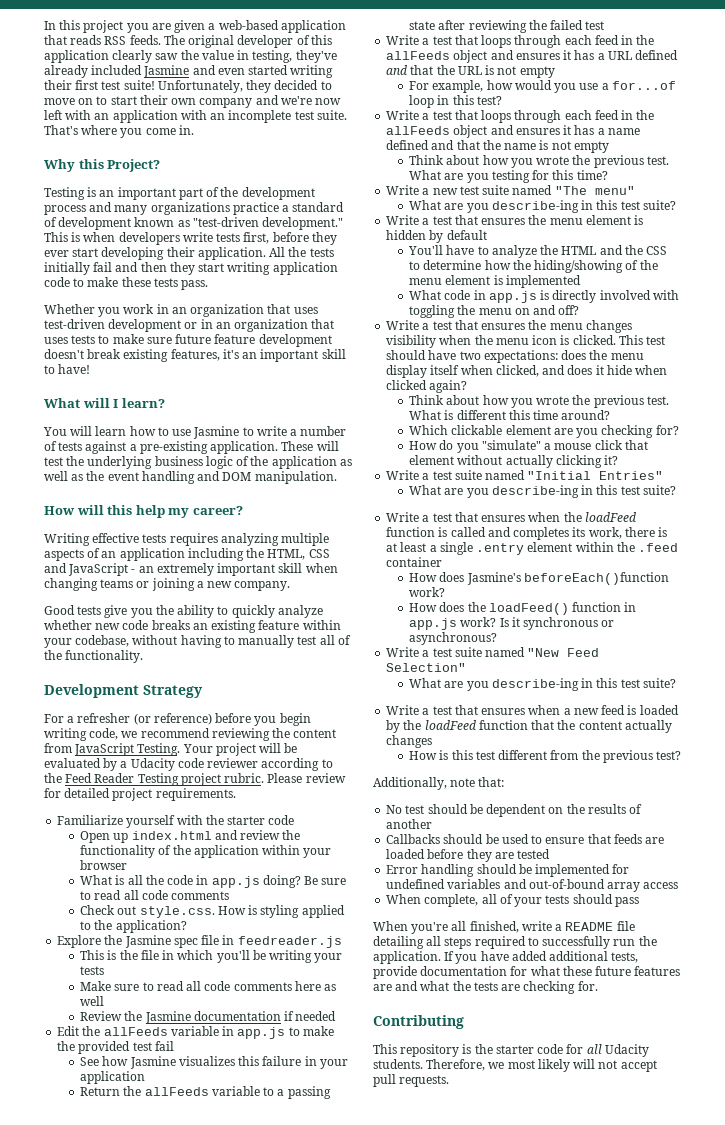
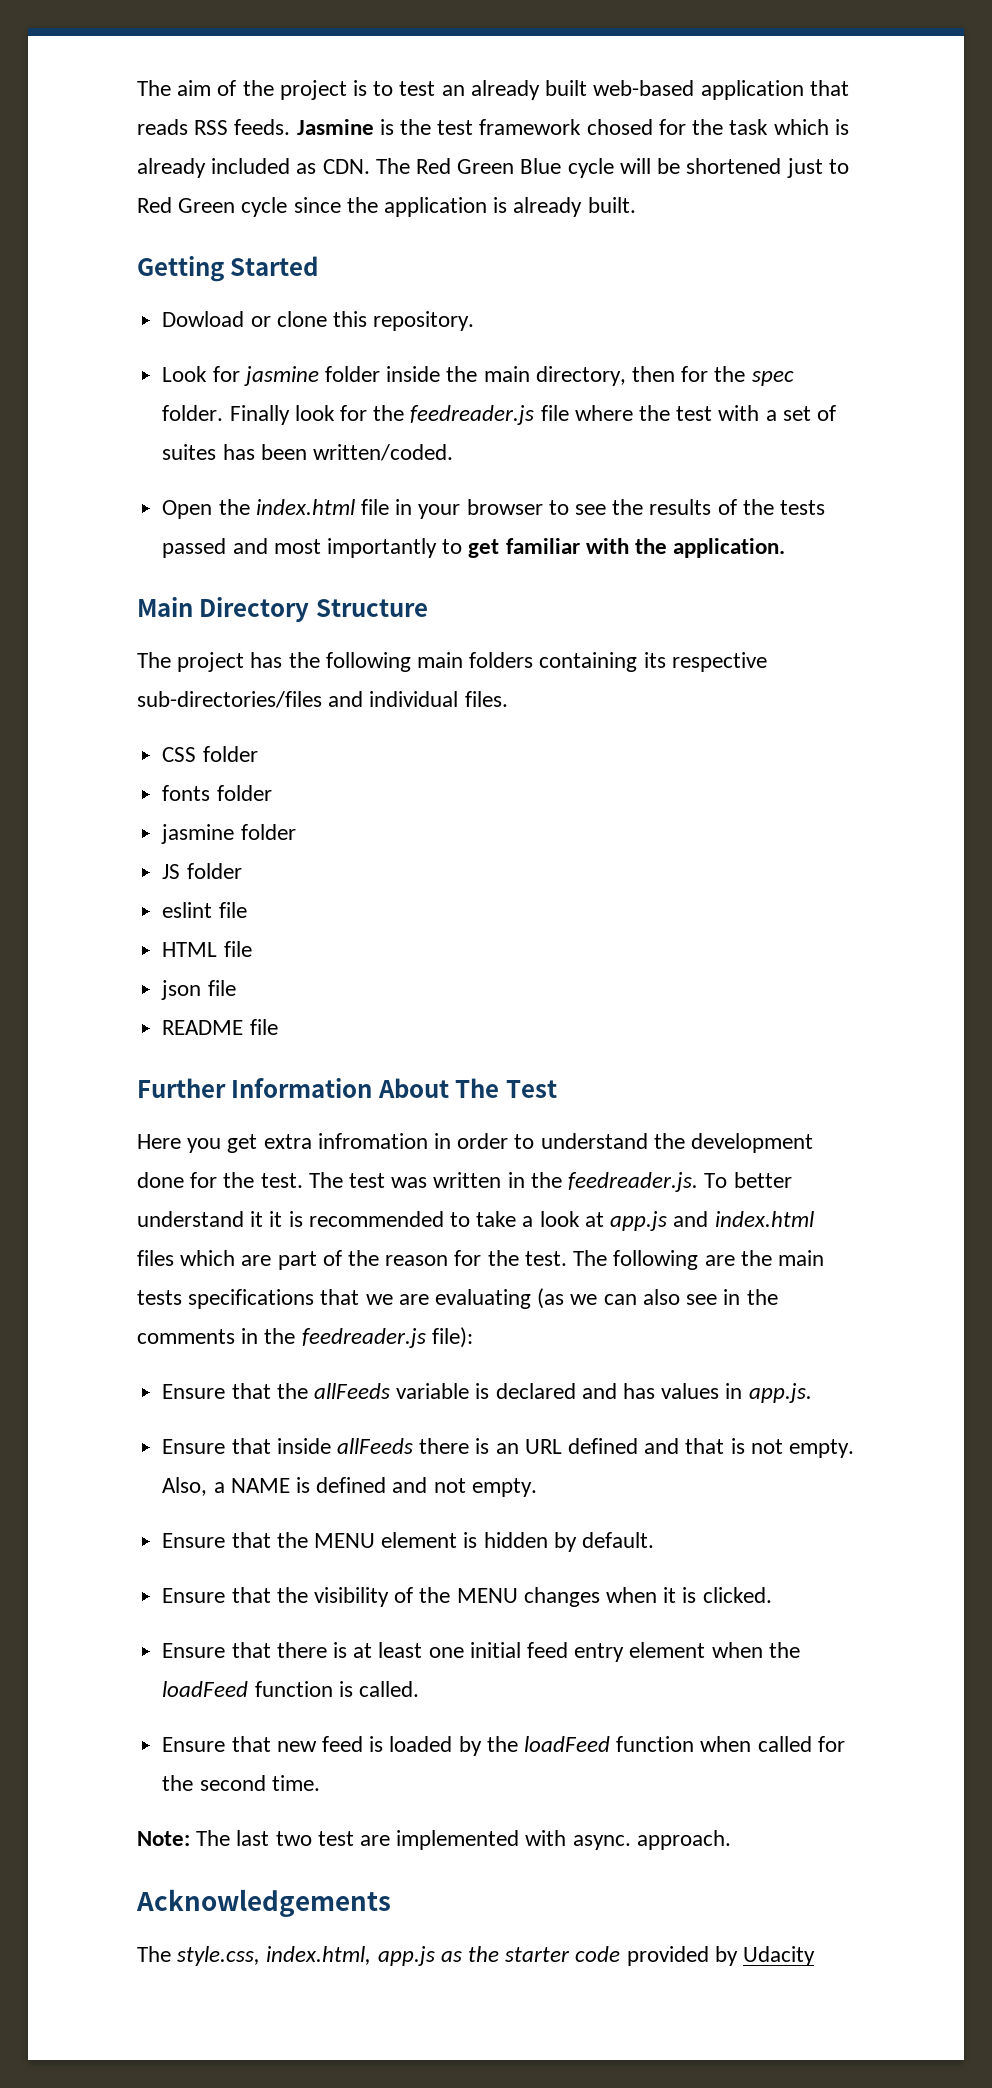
- In this project you are given a web-based application that reads RSS feeds.
+ The aim of the project is to test an already built web-based application that reads RSS feeds.
- The original developer of this application clearly saw the value in testing, they've already included Jasmine and even started writing their first test suite! Unfortunately, they decided to move on to start their own company and we're now left with an application with an incomplete test suite. That's where you come in.
- Why this Project?
- Testing is an important part of the development process and many organizations practice a standard of development known as "test-driven development." This is when developers write tests first, before they ever start developing their application. All the tests initially fail and then they start writing application code to make these tests pass.
- Whether you work in an organization that uses test-driven development or in an organization that uses tests to make sure future feature development doesn't break existing features, it's an important skill to have!
- What will I learn?
- You will learn how to use Jasmine to write a number of tests against a pre-existing application. These will test the underlying business logic of the application as well as the event handling and DOM manipulation.
- How will this help my career?
- Writing effective tests requires analyzing multiple aspects of an application including the HTML, CSS and JavaScript - an extremely important skill when changing teams or joining a new company.
- Good tests give you the ability to quickly analyze whether new code breaks an existing feature within your codebase, without having to manually test all of the functionality.
- Development Strategy
- For a refresher (or reference) before you begin writing code, we recommend reviewing the content from JavaScript Testing. Your project will be evaluated by a Udacity code reviewer according to the Feed Reader Testing project rubric. Please review for detailed project requirements.
- Familiarize yourself with the starter code
- Open up index.html and review the functionality of the application within your browser
- What is all the code in app.js doing? Be sure to read all code comments
- Check out style.css. How is styling applied to the application?
- Explore the Jasmine spec file in feedreader.js
- This is the file in which you'll be writing your tests
- Make sure to read all code comments here as well
- Review the Jasmine documentation if needed
- Edit the allFeeds variable in app.js to make the provided test fail
- See how Jasmine visualizes this failure in your application
- Return the allFeeds variable to a passing state after reviewing the failed test
- Write a test that loops through each feed in the allFeeds object and ensures it has a URL defined and that the URL is not empty
- For example, how would you use a for...of loop in this test?
- Write a test that loops through each feed in the allFeeds object and ensures it has a name defined and that the name is not empty
- Think about how you wrote the previous test. What are you testing for this time?
- Write a new test suite named "The menu"
- What are you describe-ing in this test suite?
- Write a test that ensures the menu element is hidden by default
- You'll have to analyze the HTML and the CSS to determine how the hiding/showing of the menu element is implemented
- What code in app.js is directly involved with toggling the menu on and off?
- Write a test that ensures the menu changes visibility when the menu icon is clicked. This test should have two expectations: does the menu display itself when clicked, and does it hide when clicked again?
- Think about how you wrote the previous test. What is different this time around?
- Which clickable element are you checking for?
- How do you "simulate" a mouse click that element without actually clicking it?
- Write a test suite named "Initial Entries"
- What are you describe-ing in this test suite?
- Write a test that ensures when the loadFeed function is called and completes its work, there is at least a single .entry element within the .feed container
- How does Jasmine's beforeEach()function work?
- How does the loadFeed() function in app.js work? Is it synchronous or asynchronous?
- Write a test suite named "New Feed Selection"
- What are you describe-ing in this test suite?
- Write a test that ensures when a new feed is loaded by the loadFeed function that the content actually changes
- How is this test different from the previous test?
- Additionally, note that:
- No test should be dependent on the results of another
- Callbacks should be used to ensure that feeds are loaded before they are tested
- Error handling should be implemented for undefined variables and out-of-bound array access
- When complete, all of your tests should pass
- When you're all finished, write a README file detailing all steps required to successfully run the application. If you have added additional tests, provide documentation for what these future features are and what the tests are checking for.
- Contributing
- This repository is the starter code for all Udacity students. Therefore, we most likely will not accept pull requests.
+ Jasmine is the test framework chosed for the task which is already included as CDN. The Red Green Blue cycle will be shortened just to Red Green cycle since the application is already built.
+ Getting Started
+ Dowload or clone this repository.
+ Look for jasmine folder inside the main directory, then for the spec folder. Finally look for the feedreader.js file where the test with a set of suites has been written/coded.
+ Open the index.html file in your browser to see the results of the tests passed and most importantly to get familiar with the application.
+ Main Directory Structure
+ The project has the following main folders containing its respective sub-directories/files and individual files.
+ CSS folder
+ fonts folder
+ jasmine folder
+ JS folder
+ eslint file
+ HTML file
+ json file
+ README file
+ Further Information About The Test
+ Here you get extra infromation in order to understand the development done for the test. The test was written in the feedreader.js. To better understand it it is recommended to take a look at app.js and index.html files which are part of the reason for the test. The following are the main tests specifications that we are evaluating (as we can also see in the comments in the feedreader.js file):
+ Ensure that the allFeeds variable is declared and has values in app.js.
+ Ensure that inside allFeeds there is an URL defined and that is not empty. Also, a NAME is defined and not empty.
+ Ensure that the MENU element is hidden by default.
+ Ensure that the visibility of the MENU changes when it is clicked.
+ Ensure that there is at least one initial feed entry element when the loadFeed function is called.
+ Ensure that new feed is loaded by the loadFeed function when called for the second time.
+ Note: The last two test are implemented with async. approach.
+ Acknowledgements
+ The style.css, index.html, app.js as the starter code provided by Udacity

